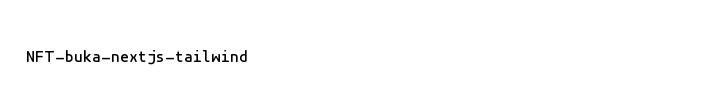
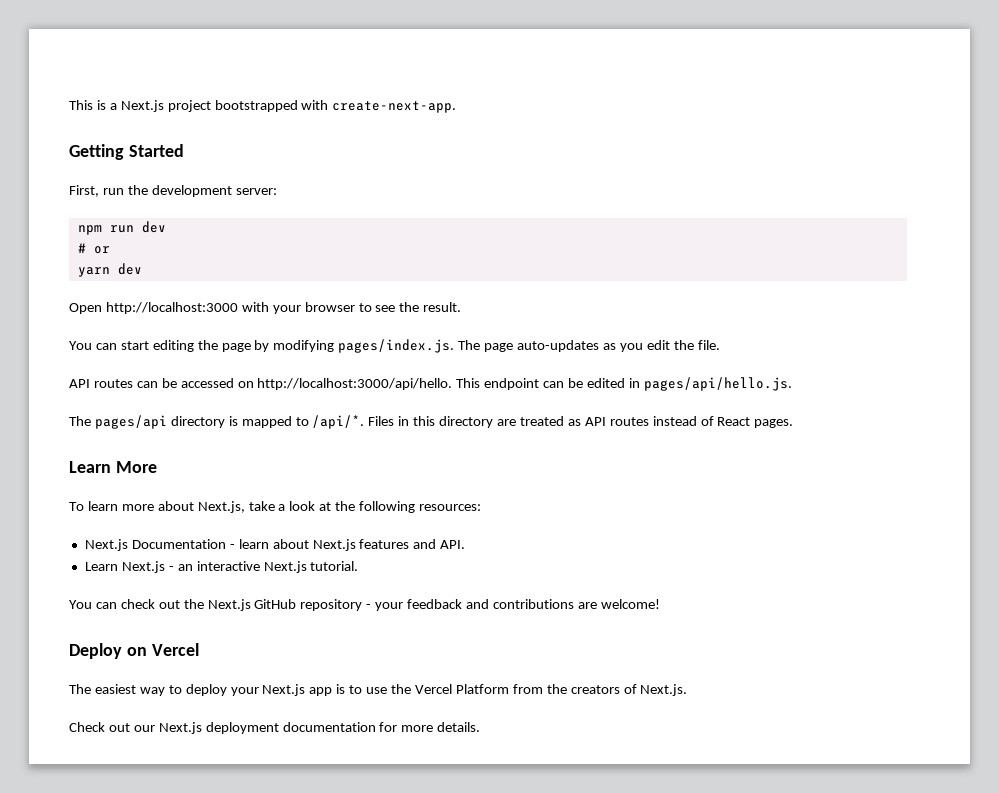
- NFT-buka-nextjs-tailwind
+ This is a Next.js project bootstrapped with create-next-app.
+ Getting Started
+ First, run the development server:
+ npm run dev
+ # or
+ yarn dev
+ Open http://localhost:3000 with your browser to see the result.
+ You can start editing the page by modifying pages/index.js. The page auto-updates as you edit the file.
+ API routes can be accessed on http://localhost:3000/api/hello. This endpoint can be edited in pages/api/hello.js.
+ The pages/api directory is mapped to /api/*. Files in this directory are treated as API routes instead of React pages.
+ Learn More
+ To learn more about Next.js, take a look at the following resources:
+ Next.js Documentation - learn about Next.js features and API.
+ Learn Next.js - an interactive Next.js tutorial.
+ You can check out the Next.js GitHub repository - your feedback and contributions are welcome!
+ Deploy on Vercel
+ The easiest way to deploy your Next.js app is to use the Vercel Platform from the creators of Next.js.
+ Check out our Next.js deployment documentation for more details.

